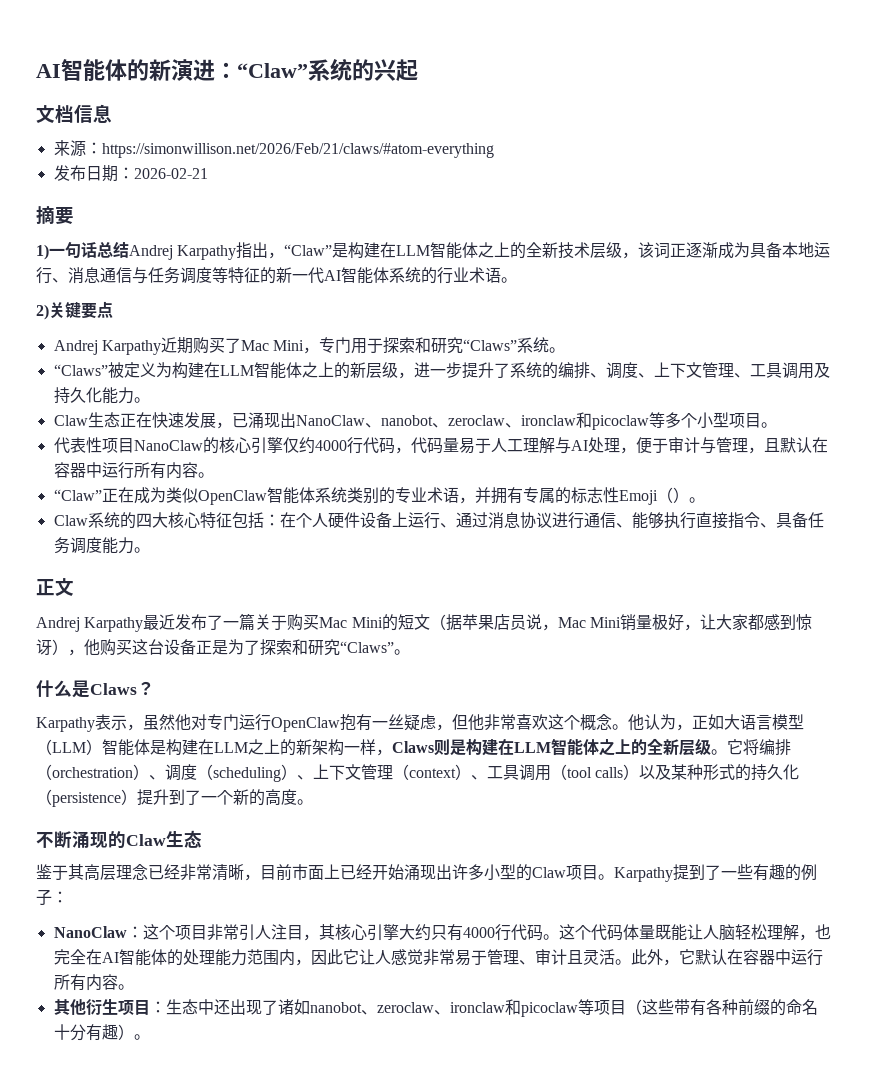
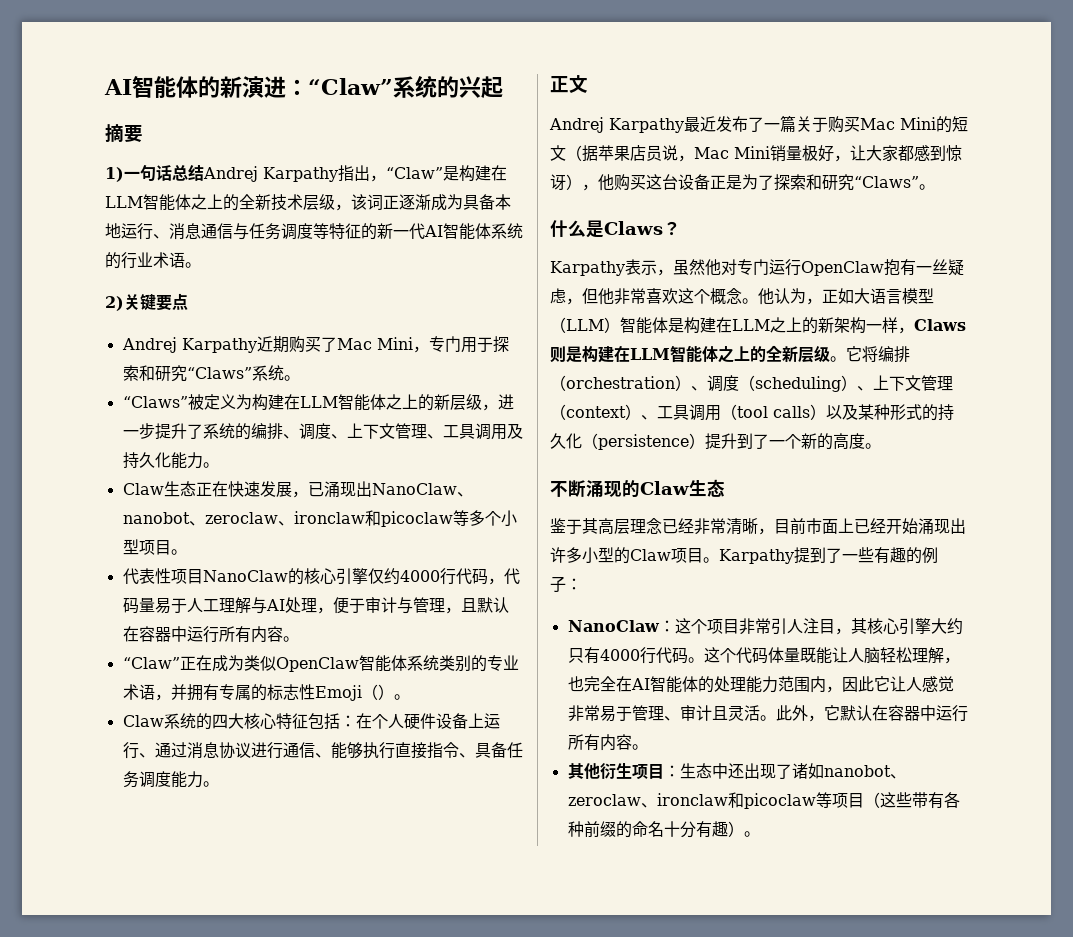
- 文档信息
- 来源：https://simonwillison.net/2026/Feb/21/claws/#atom-everything
- 发布日期：2026-02-21

